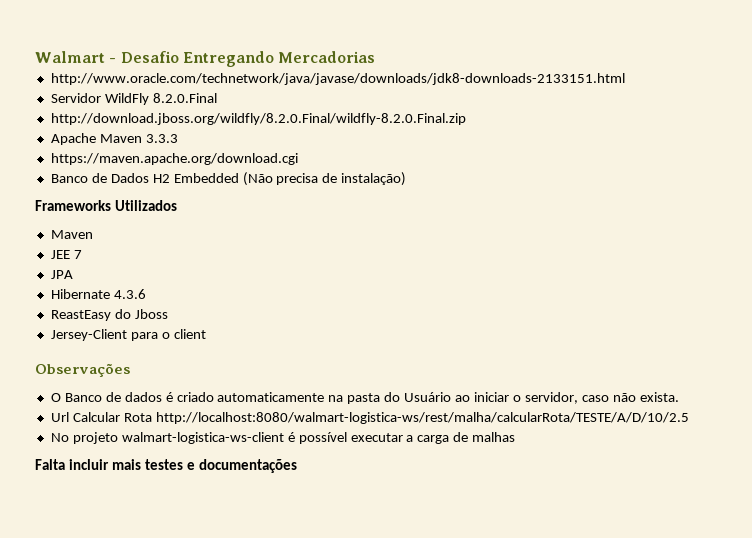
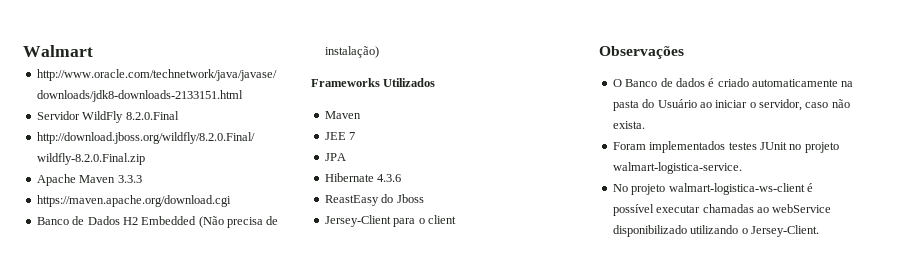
- Walmart - Desafio Entregando Mercadorias
+ Walmart
- Url Calcular Rota http://localhost:8080/walmart-logistica-ws/rest/malha/calcularRota/TESTE/A/D/10/2.5
+ Foram implementados testes JUnit no projeto walmart-logistica-service.
- No projeto walmart-logistica-ws-client é possível executar a carga de malhas
- Falta incluir mais testes e documentações
+ No projeto walmart-logistica-ws-client é possível executar chamadas ao webService disponibilizado utilizando o Jersey-Client.

